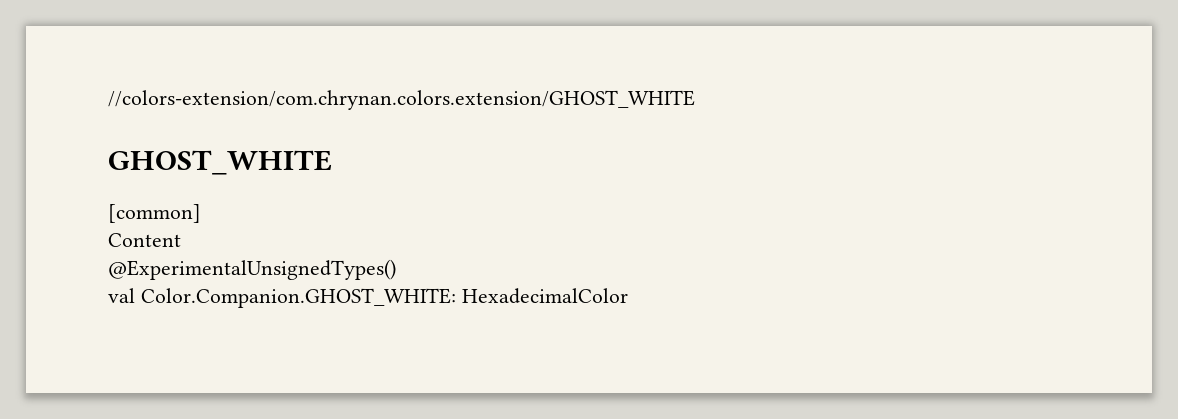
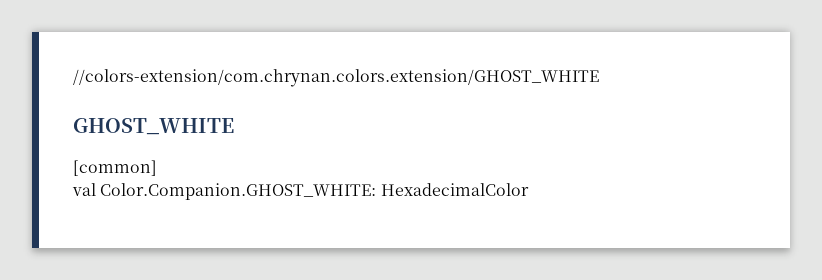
- Content
- @ExperimentalUnsignedTypes()

